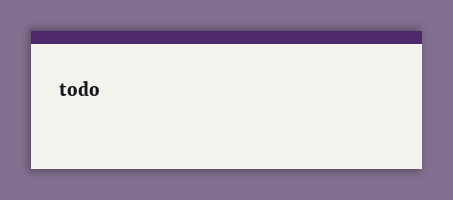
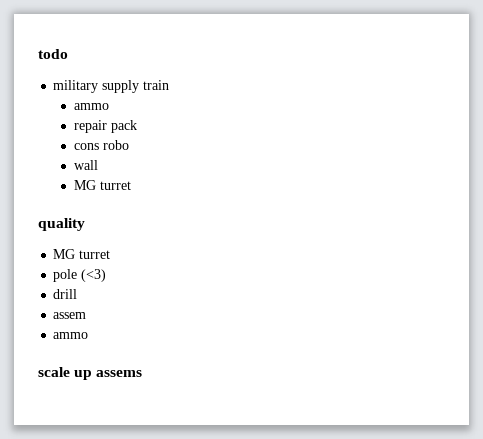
+ military supply train
+ ammo
+ repair pack
+ cons robo
+ wall
+ MG turret
+ quality
+ MG turret
+ pole (<3)
+ drill
+ assem
+ ammo
+ scale up assems

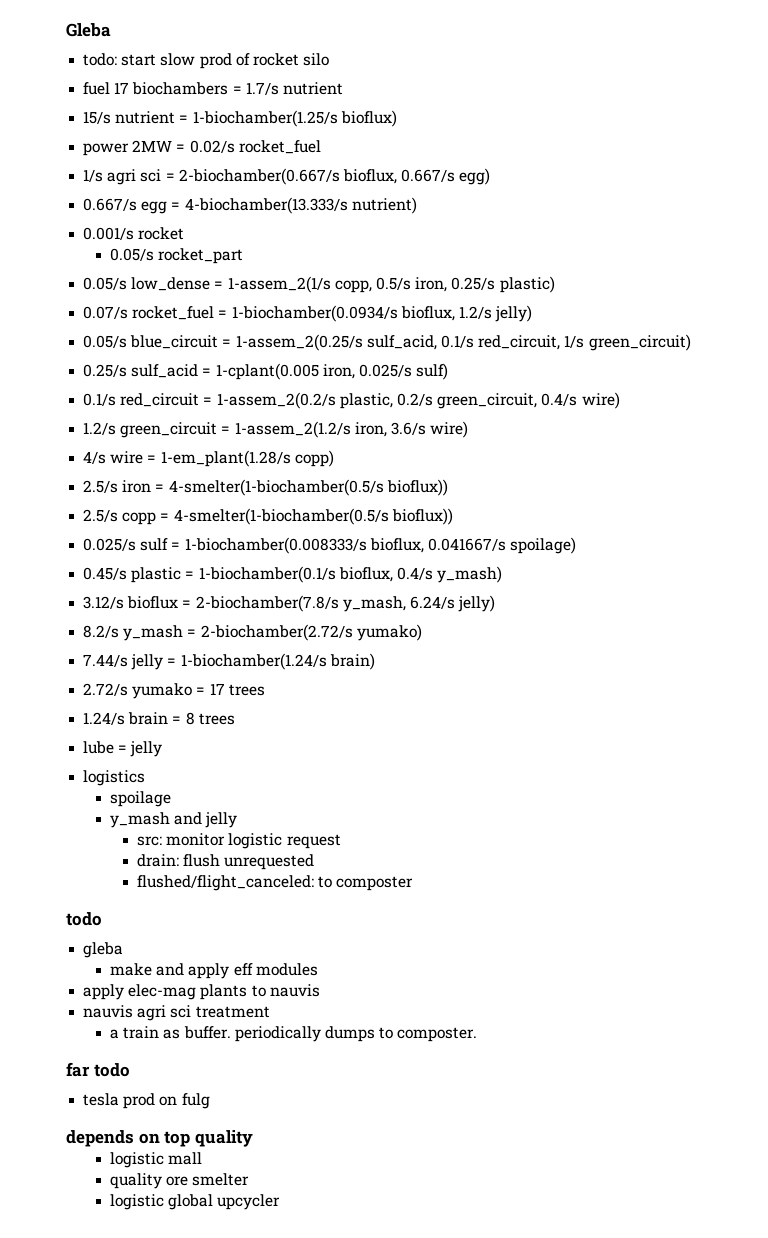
+ Gleba
+ todo: start slow prod of rocket silo
+ fuel 17 biochambers = 1.7/s nutrient
+ 15/s nutrient = 1-biochamber(1.25/s bioflux)
+ power 2MW = 0.02/s rocket_fuel
+ 1/s agri sci = 2-biochamber(0.667/s bioflux, 0.667/s egg)
+ 0.667/s egg = 4-biochamber(13.333/s nutrient)
+ 0.001/s rocket
+ 0.05/s rocket_part
+ 0.05/s low_dense = 1-assem_2(1/s copp, 0.5/s iron, 0.25/s plastic)
+ 0.07/s rocket_fuel = 1-biochamber(0.0934/s bioflux, 1.2/s jelly)
+ 0.05/s blue_circuit = 1-assem_2(0.25/s sulf_acid, 0.1/s red_circuit, 1/s green_circuit)
+ 0.25/s sulf_acid = 1-cplant(0.005 iron, 0.025/s sulf)
+ 0.1/s red_circuit = 1-assem_2(0.2/s plastic, 0.2/s green_circuit, 0.4/s wire)
+ 1.2/s green_circuit = 1-assem_2(1.2/s iron, 3.6/s wire)
+ 4/s wire = 1-em_plant(1.28/s copp)
+ 2.5/s iron = 4-smelter(1-biochamber(0.5/s bioflux))
+ 2.5/s copp = 4-smelter(1-biochamber(0.5/s bioflux))
+ 0.025/s sulf = 1-biochamber(0.008333/s bioflux, 0.041667/s spoilage)
+ 0.45/s plastic = 1-biochamber(0.1/s bioflux, 0.4/s y_mash)
+ 3.12/s bioflux = 2-biochamber(7.8/s y_mash, 6.24/s jelly)
+ 8.2/s y_mash = 2-biochamber(2.72/s yumako)
+ 7.44/s jelly = 1-biochamber(1.24/s brain)
+ 2.72/s yumako = 17 trees
+ 1.24/s brain = 8 trees
+ lube = jelly
+ logistics
+ spoilage
+ y_mash and jelly
+ src: monitor logistic request
+ drain: flush unrequested
+ flushed/flight_canceled: to composter
  todo
- military supply train
- ammo
- repair pack
- cons robo
- wall
- MG turret
- quality
- MG turret
- pole (<3)
- drill
- assem
- ammo
- scale up assems
+ gleba
+ make and apply eff modules
+ apply elec-mag plants to nauvis
+ nauvis agri sci treatment
+ a train as buffer. periodically dumps to composter.
+ far todo
+ tesla prod on fulg
+ depends on top quality
+ logistic mall
+ quality ore smelter
+ logistic global upcycler

